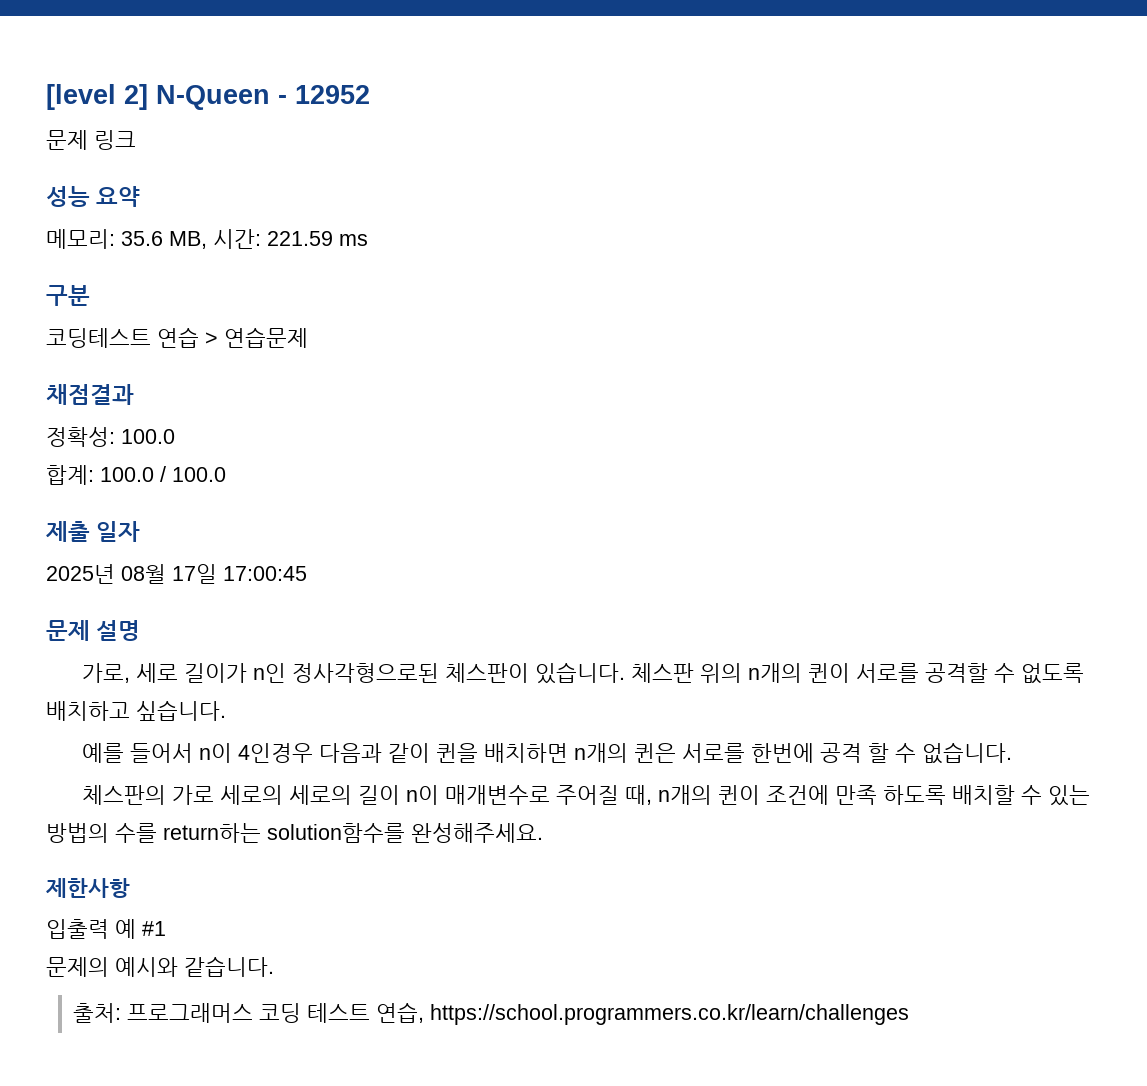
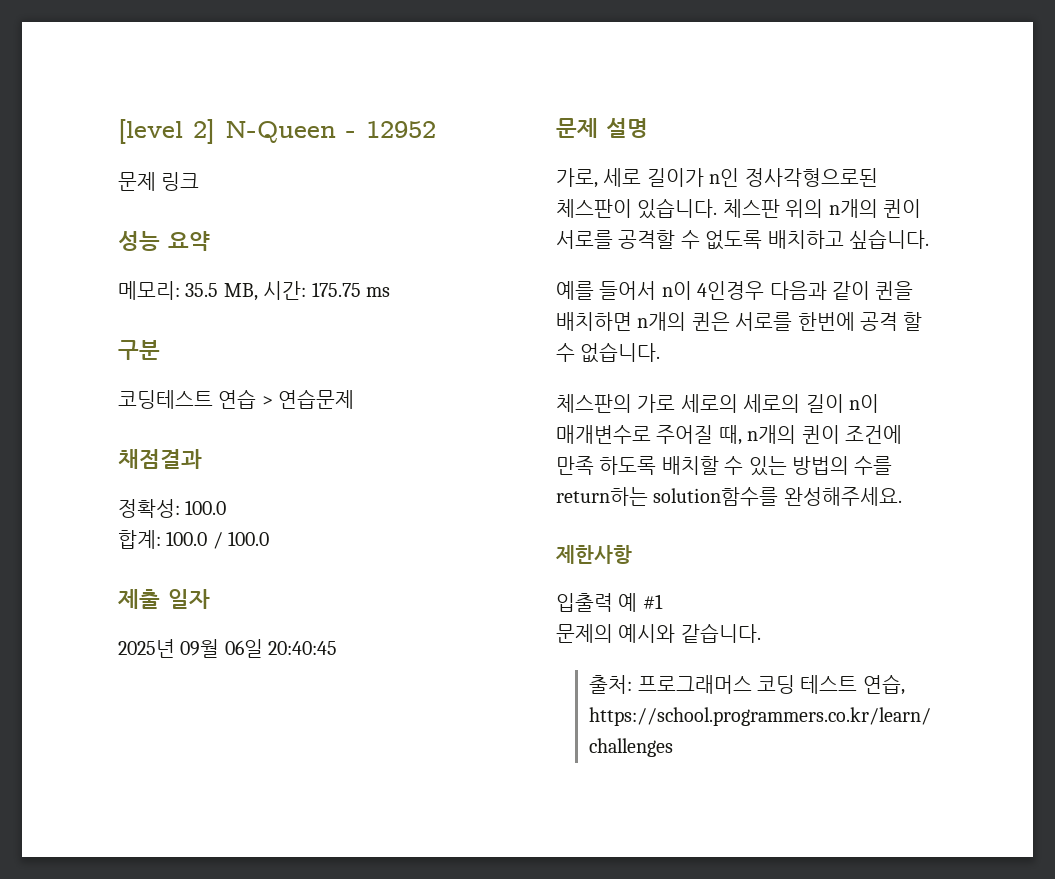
- 메모리: 35.6 MB, 시간: 221.59 ms
+ 메모리: 35.5 MB, 시간: 175.75 ms
- 2025년 08월 17일 17:00:45
+ 2025년 09월 06일 20:40:45

